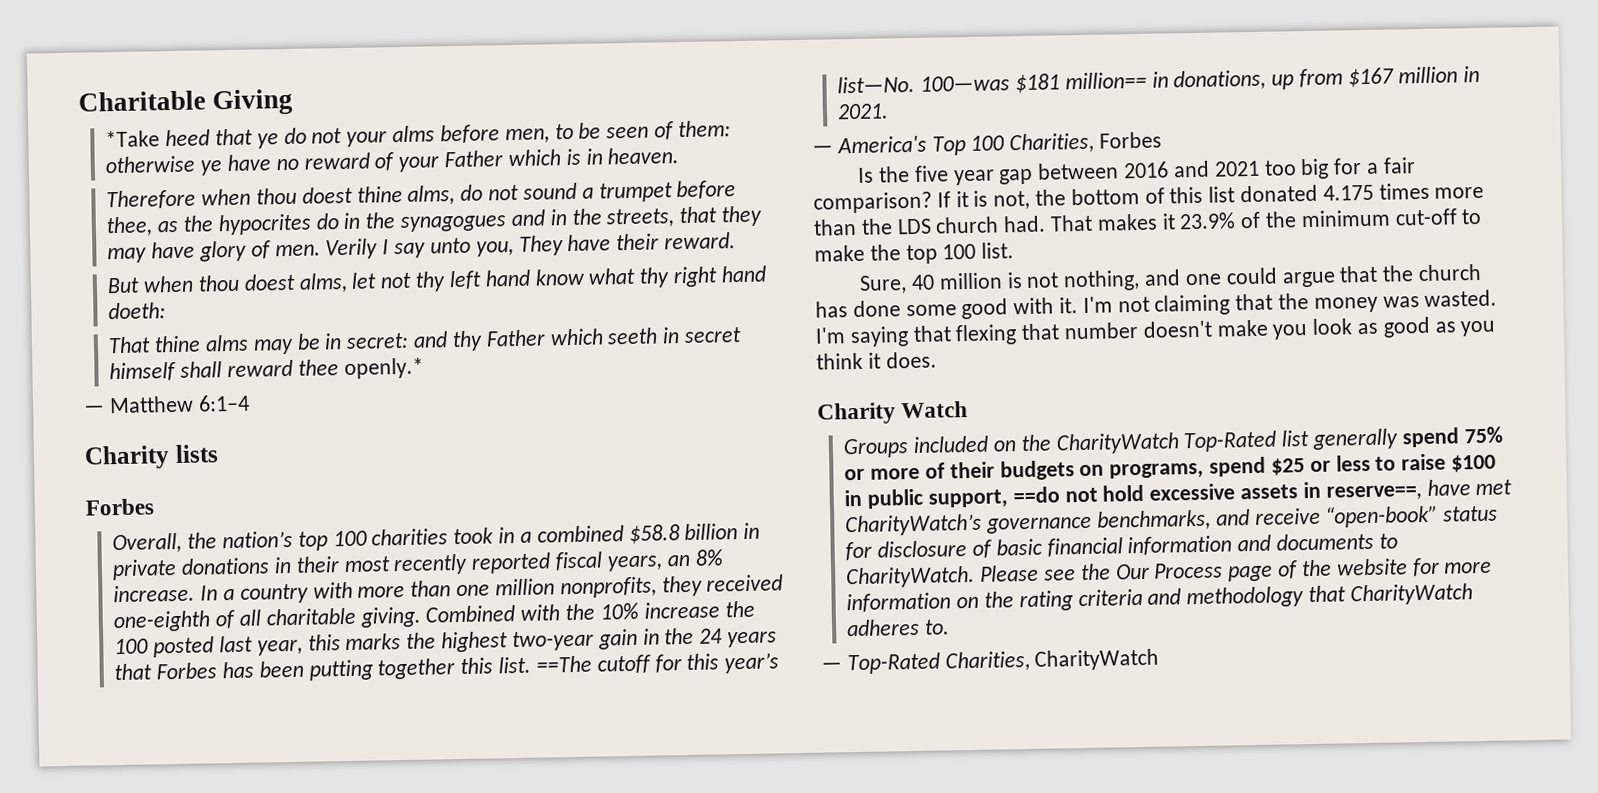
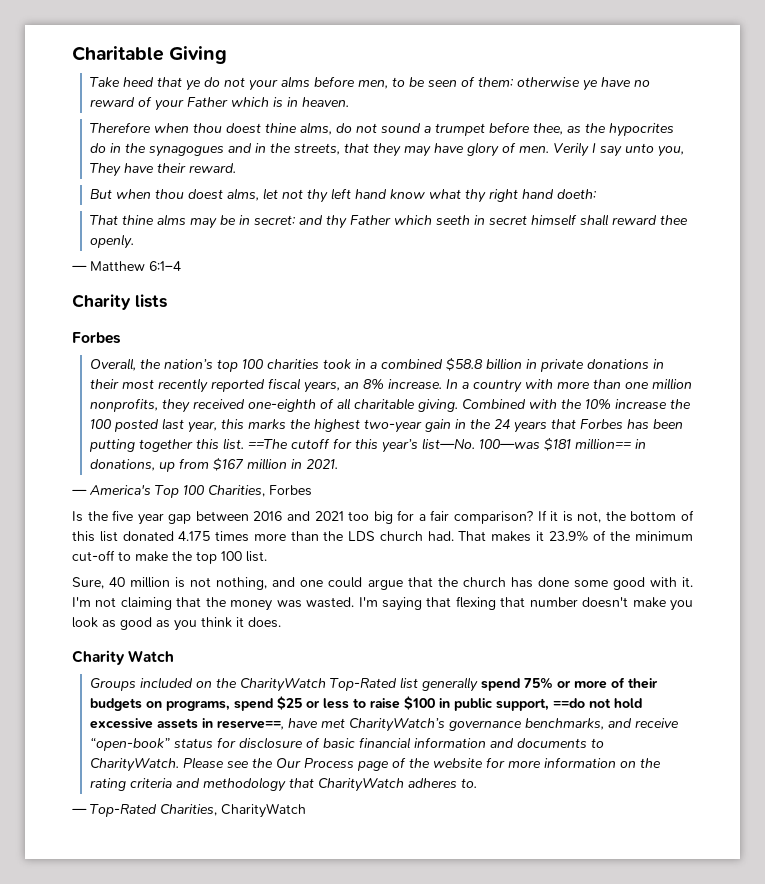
- *Take heed that ye do not your alms before men, to be seen of them: otherwise ye have no reward of your Father which is in heaven.
+ Take heed that ye do not your alms before men, to be seen of them: otherwise ye have no reward of your Father which is in heaven.
- That thine alms may be in secret: and thy Father which seeth in secret himself shall reward thee openly.*
+ That thine alms may be in secret: and thy Father which seeth in secret himself shall reward thee openly.

